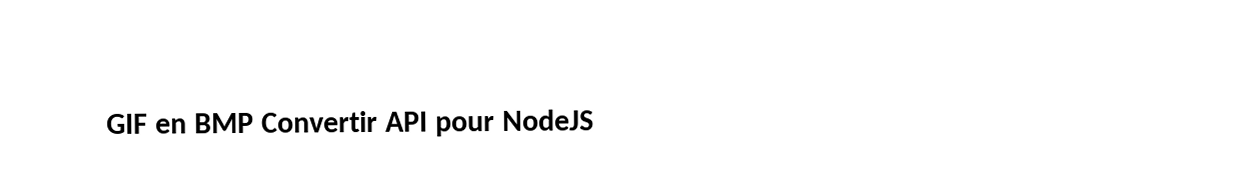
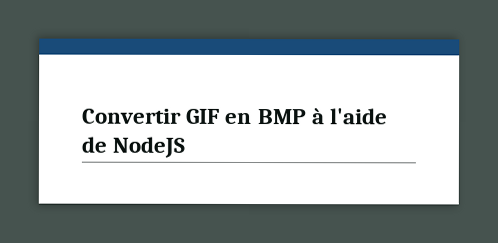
- GIF en BMP Convertir API pour NodeJS
+ Convertir GIF en BMP à l'aide de NodeJS

